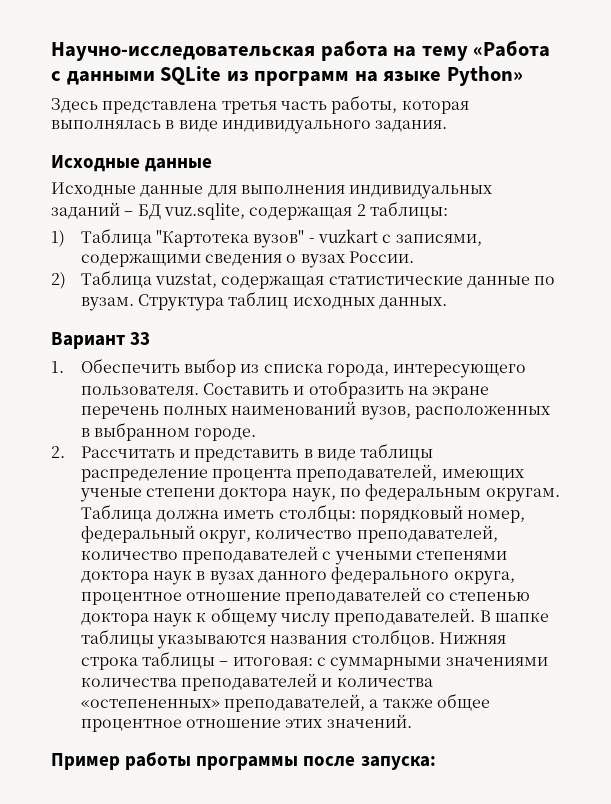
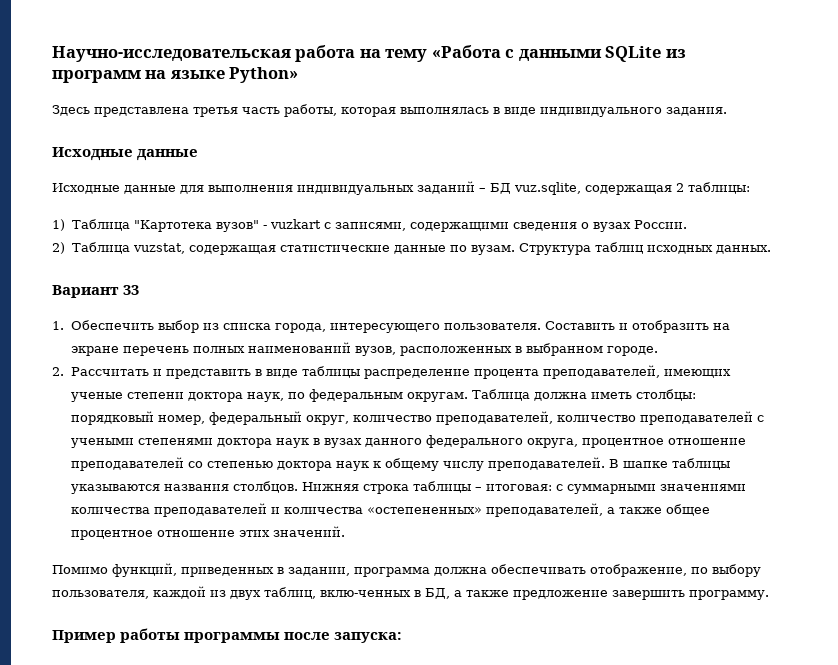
+ Помимо функций, приведенных в задании, программа должна обеспечивать отображение, по выбору пользователя, каждой из двух таблиц, вклю-ченных в БД, а также предложение завершить программу.

